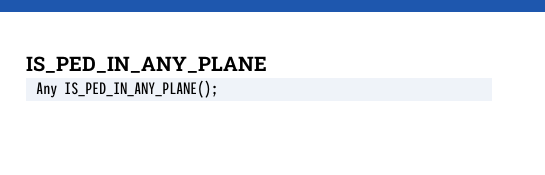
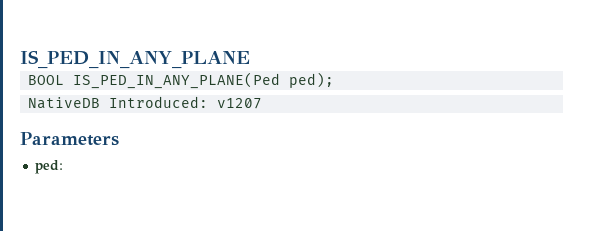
- Any IS_PED_IN_ANY_PLANE();
+ BOOL IS_PED_IN_ANY_PLANE(Ped ped);
+ NativeDB Introduced: v1207
+ Parameters
+ ped:

